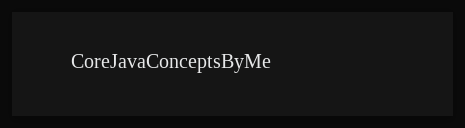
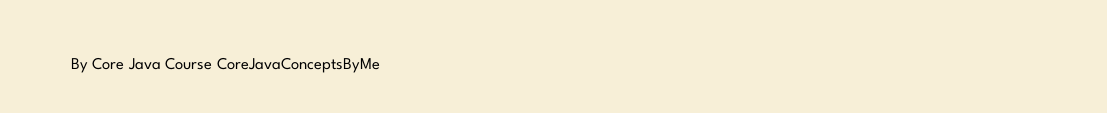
- CoreJavaConceptsByMe
+ By Core Java Course CoreJavaConceptsByMe

